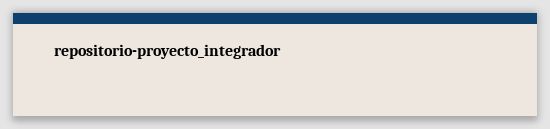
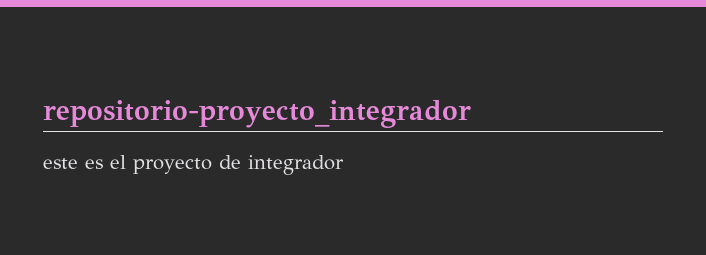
+ este es el proyecto de integrador

